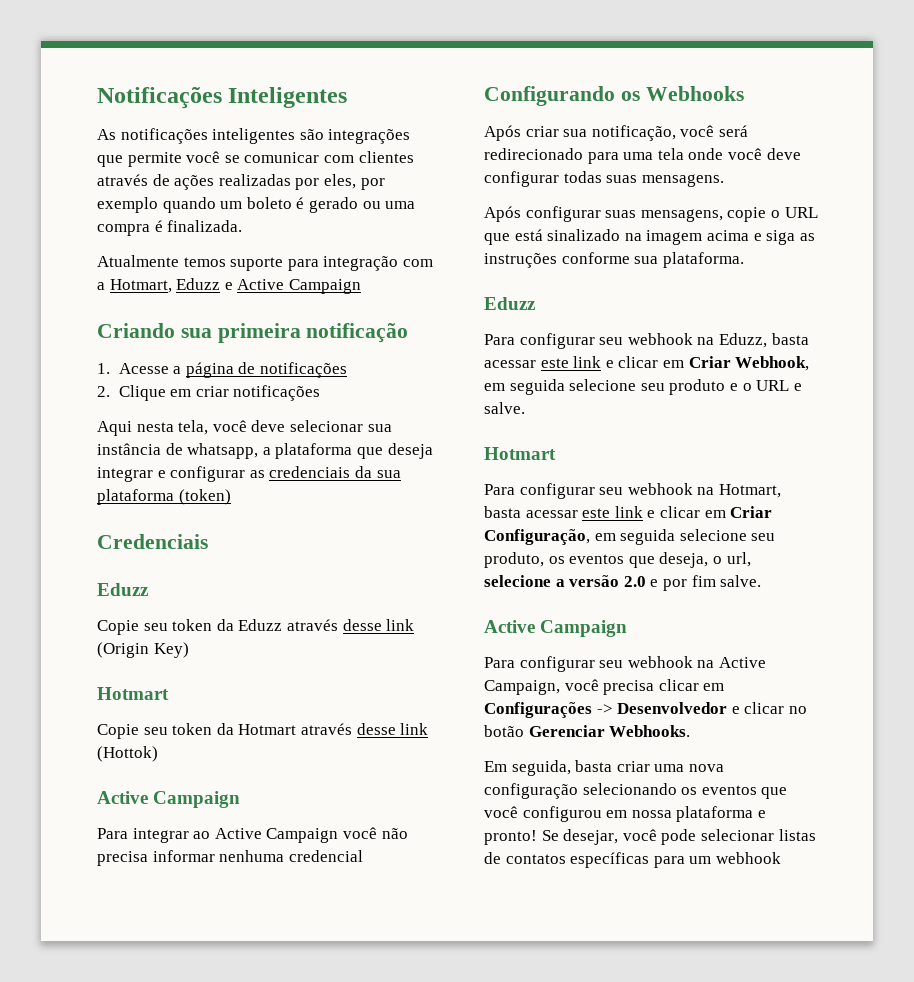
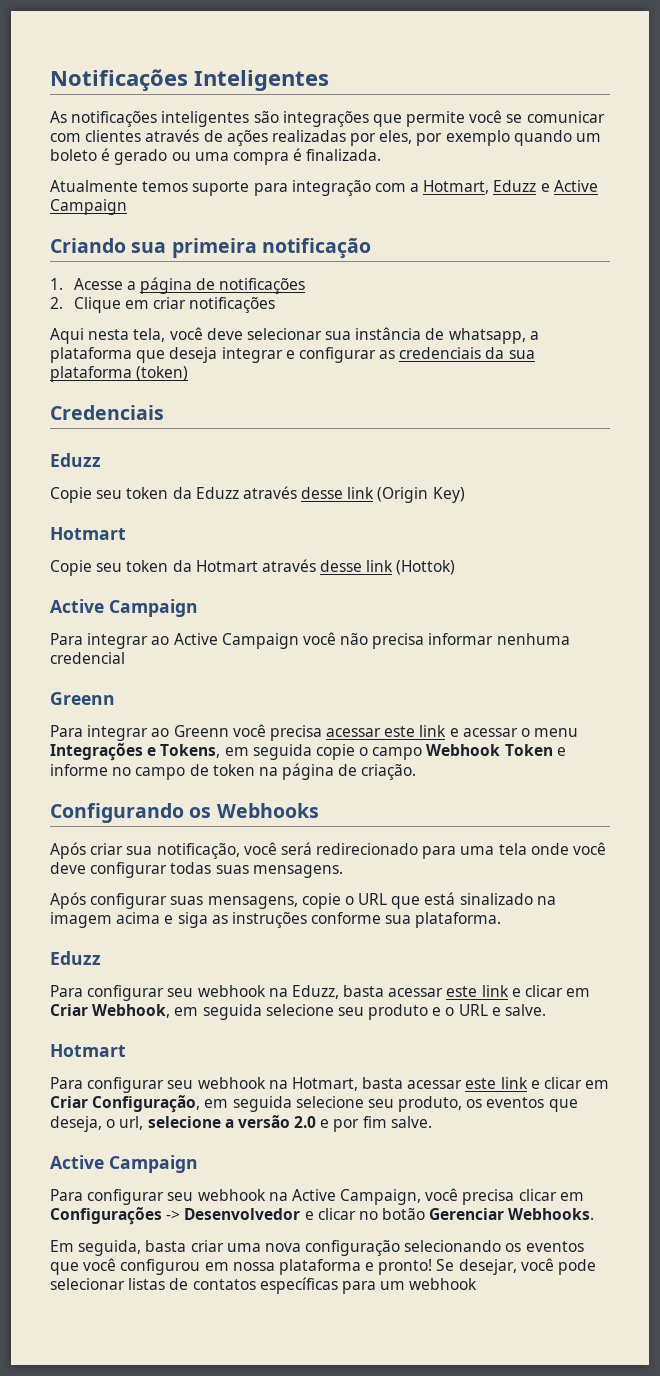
  Para integrar ao Active Campaign você não precisa informar nenhuma credencial
+ Greenn
+ Para integrar ao Greenn você precisa acessar este link e acessar o menu Integrações e Tokens, em seguida copie o campo Webhook Token e informe no campo de token na página de criação.

